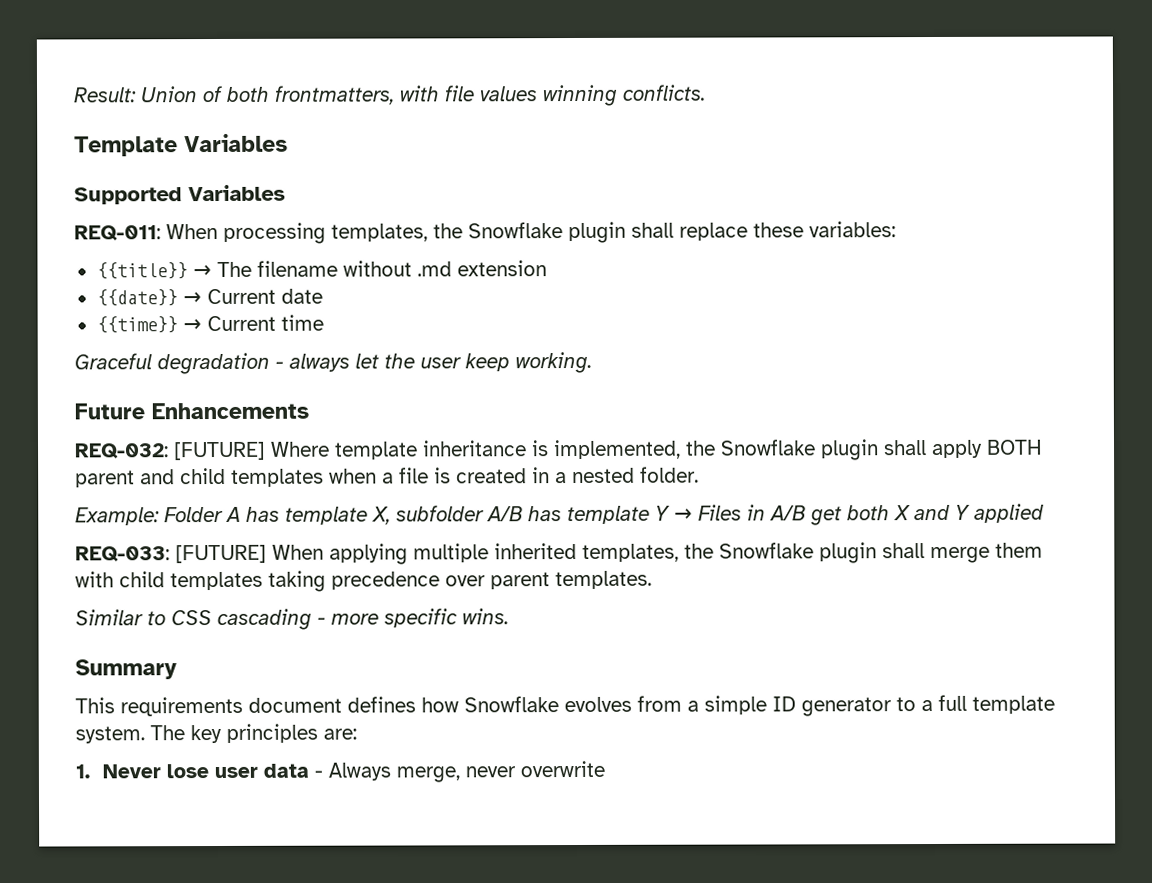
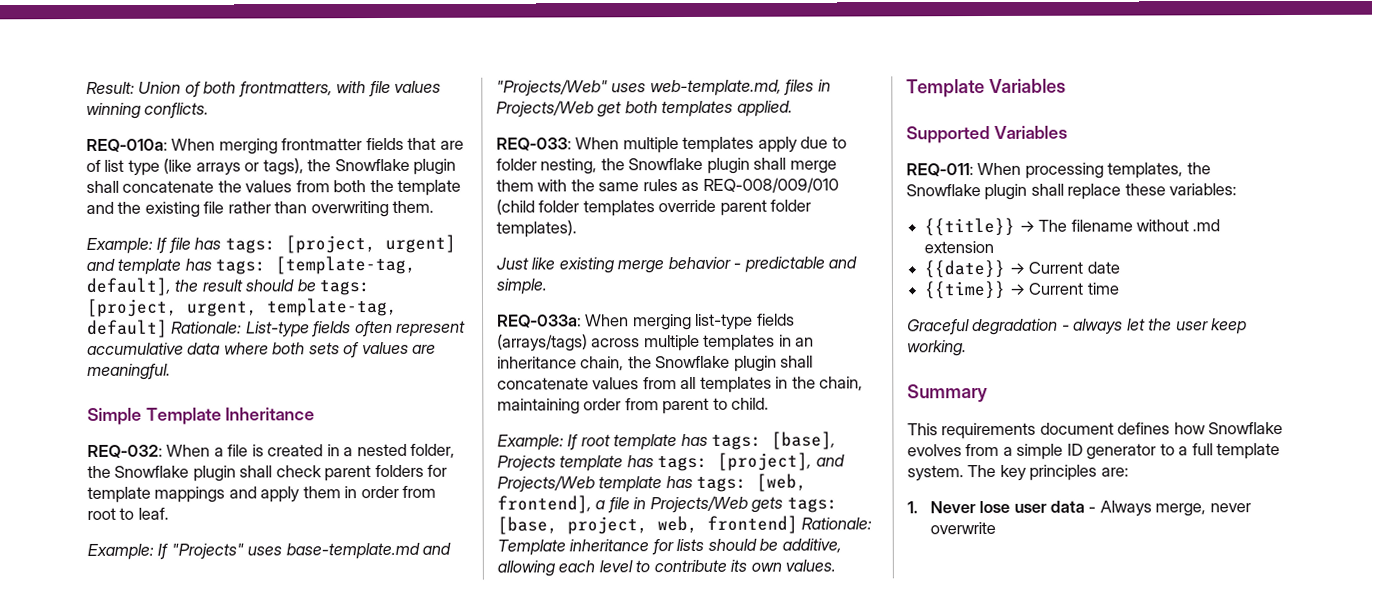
+ REQ-010a: When merging frontmatter fields that are of list type (like arrays or tags), the Snowflake plugin shall concatenate the values from both the template and the existing file rather than overwriting them.
+ Example: If file has tags: [project, urgent] and template has tags: [template-tag, default], the result should be tags: [project, urgent, template-tag, default] Rationale: List-type fields often represent accumulative data where both sets of values are meaningful.
+ Simple Template Inheritance
+ REQ-032: When a file is created in a nested folder, the Snowflake plugin shall check parent folders for template mappings and apply them in order from root to leaf.
+ Example: If "Projects" uses base-template.md and "Projects/Web" uses web-template.md, files in Projects/Web get both templates applied.
+ REQ-033: When multiple templates apply due to folder nesting, the Snowflake plugin shall merge them with the same rules as REQ-008/009/010 (child folder templates override parent folder templates).
+ Just like existing merge behavior - predictable and simple.
+ REQ-033a: When merging list-type fields (arrays/tags) across multiple templates in an inheritance chain, the Snowflake plugin shall concatenate values from all templates in the chain, maintaining order from parent to child.
+ Example: If root template has tags: [base], Projects template has tags: [project], and Projects/Web template has tags: [web, frontend], a file in Projects/Web gets tags: [base, project, web, frontend] Rationale: Template inheritance for lists should be additive, allowing each level to contribute its own values.
- Future Enhancements
- REQ-032: [FUTURE] Where template inheritance is implemented, the Snowflake plugin shall apply BOTH parent and child templates when a file is created in a nested folder.
- Example: Folder A has template X, subfolder A/B has template Y → Files in A/B get both X and Y applied
- REQ-033: [FUTURE] When applying multiple inherited templates, the Snowflake plugin shall merge them with child templates taking precedence over parent templates.
- Similar to CSS cascading - more specific wins.

